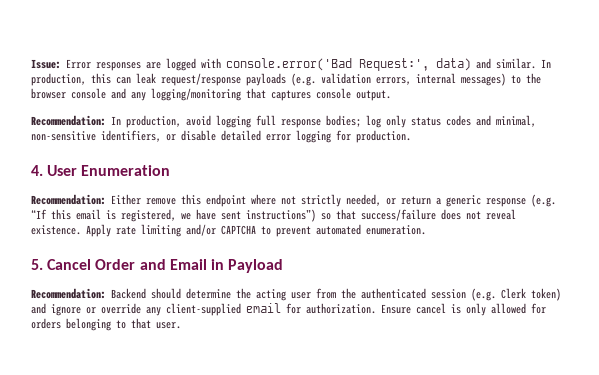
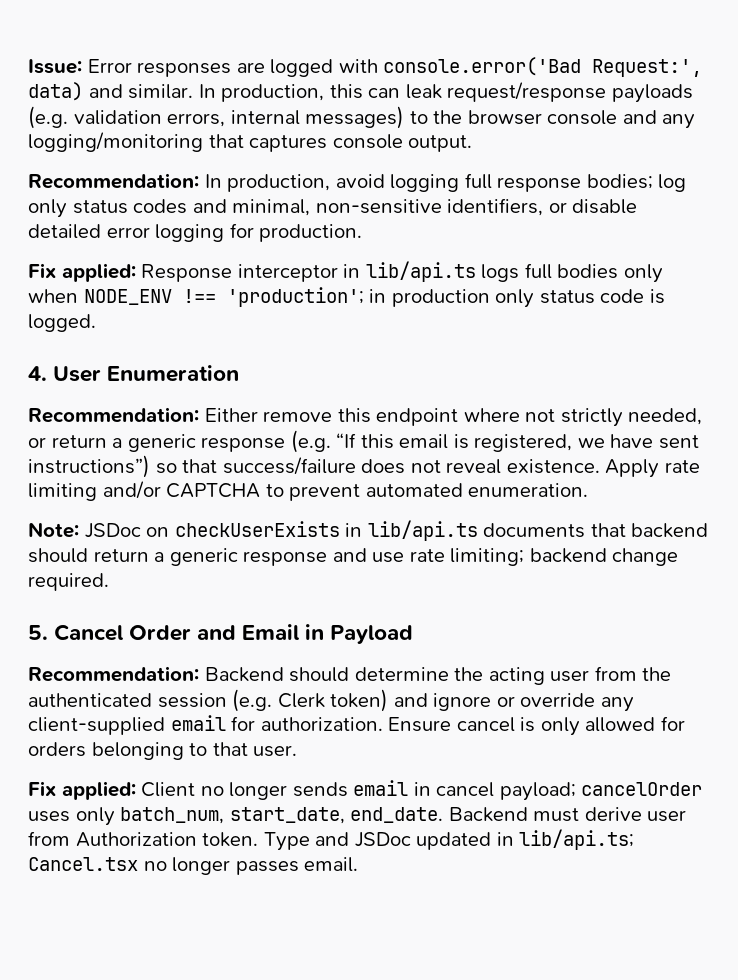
+ Fix applied: Response interceptor in lib/api.ts logs full bodies only when NODE_ENV !== 'production'; in production only status code is logged.
+ Note: JSDoc on checkUserExists in lib/api.ts documents that backend should return a generic response and use rate limiting; backend change required.
+ Fix applied: Client no longer sends email in cancel payload; cancelOrder uses only batch_num, start_date, end_date. Backend must derive user from Authorization token. Type and JSDoc updated in lib/api.ts; Cancel.tsx no longer passes email.

